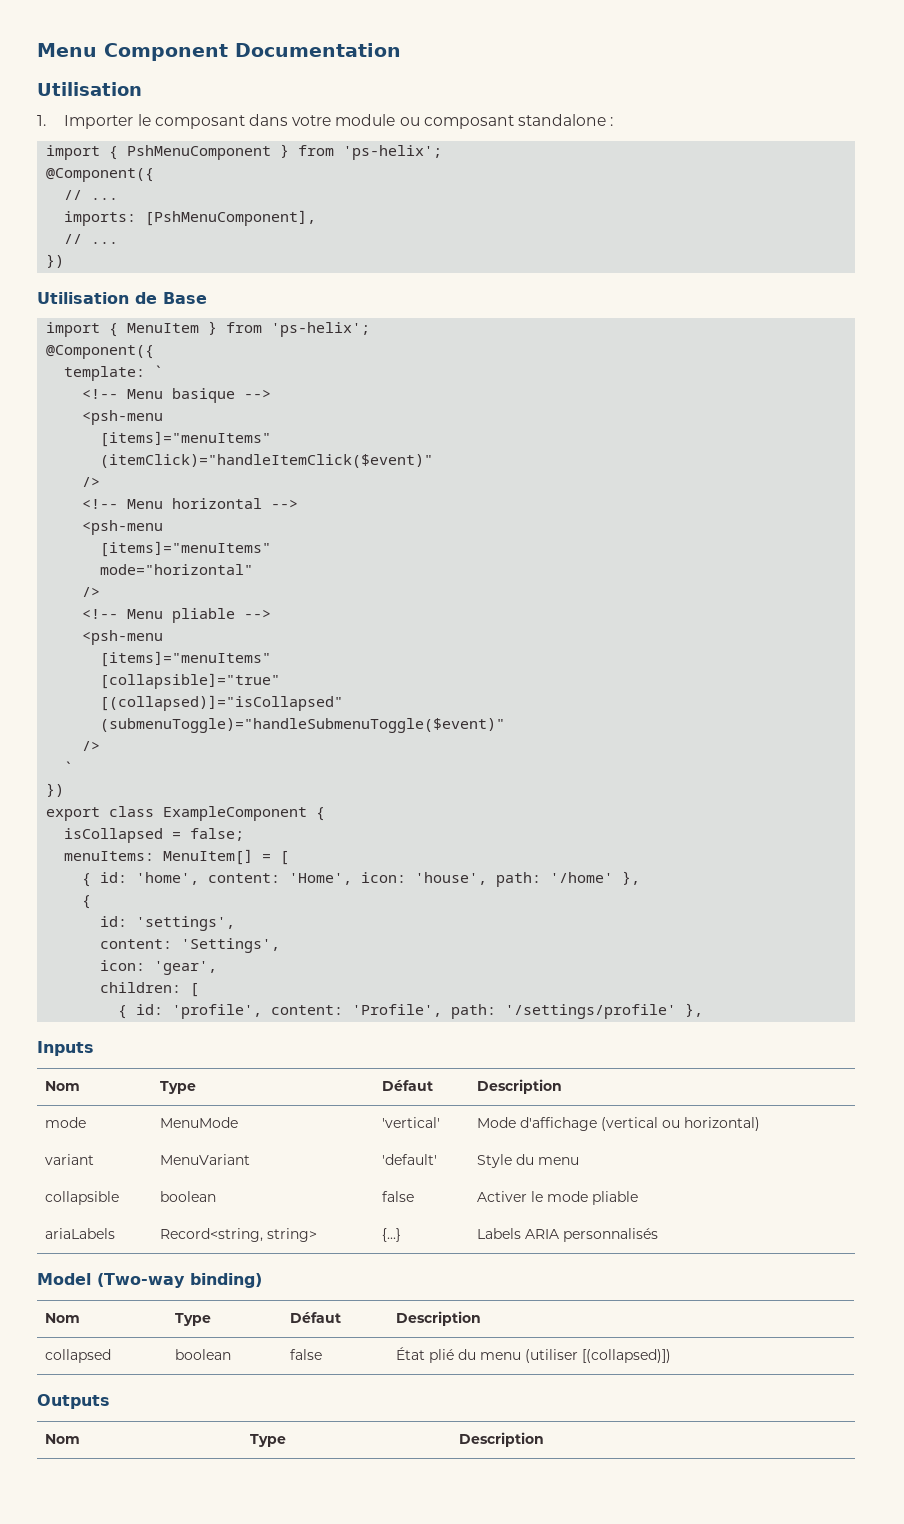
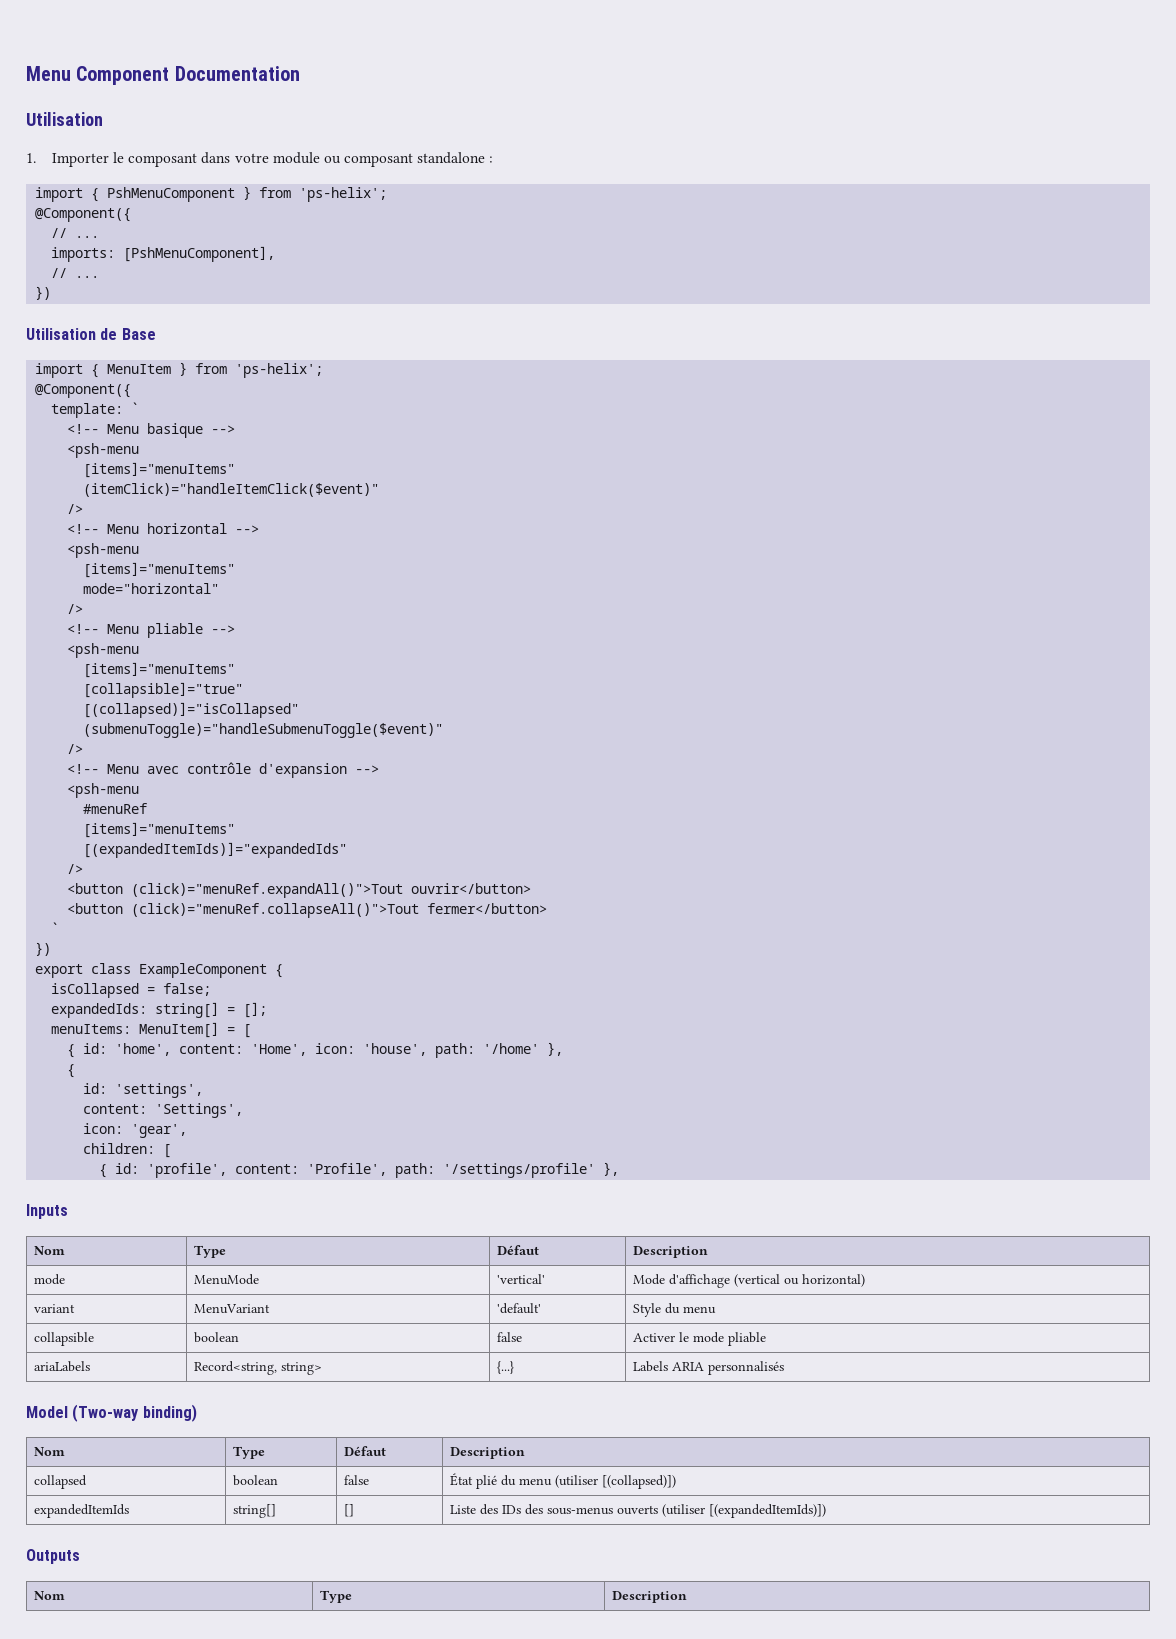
+ <!-- Menu avec contrôle d'expansion -->
+ <psh-menu
+ #menuRef
+ [items]="menuItems"
+ [(expandedItemIds)]="expandedIds"
+ />
+ <button (click)="menuRef.expandAll()">Tout ouvrir</button>
+ <button (click)="menuRef.collapseAll()">Tout fermer</button>
+ expandedIds: string[] = [];
+ expandedItemIds | string[] | [] | Liste des IDs des sous-menus ouverts (utiliser [(expandedItemIds)])

